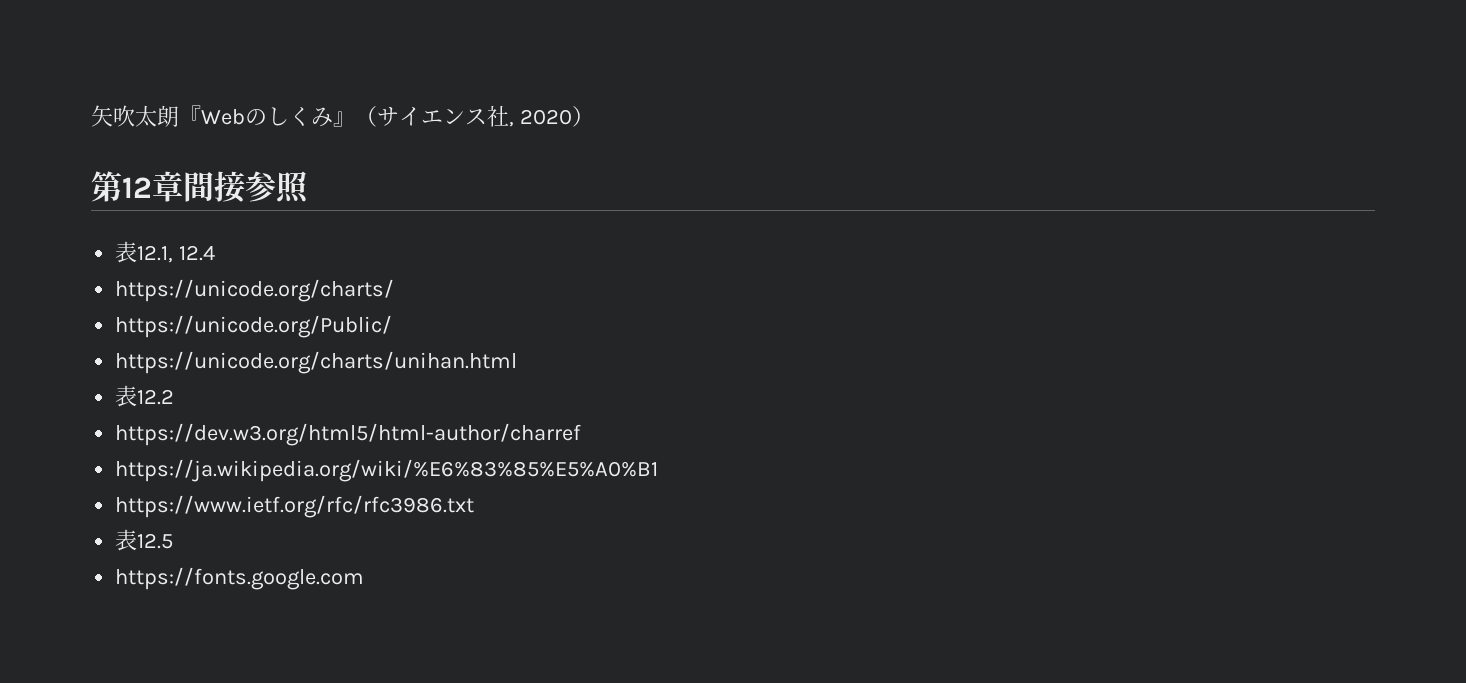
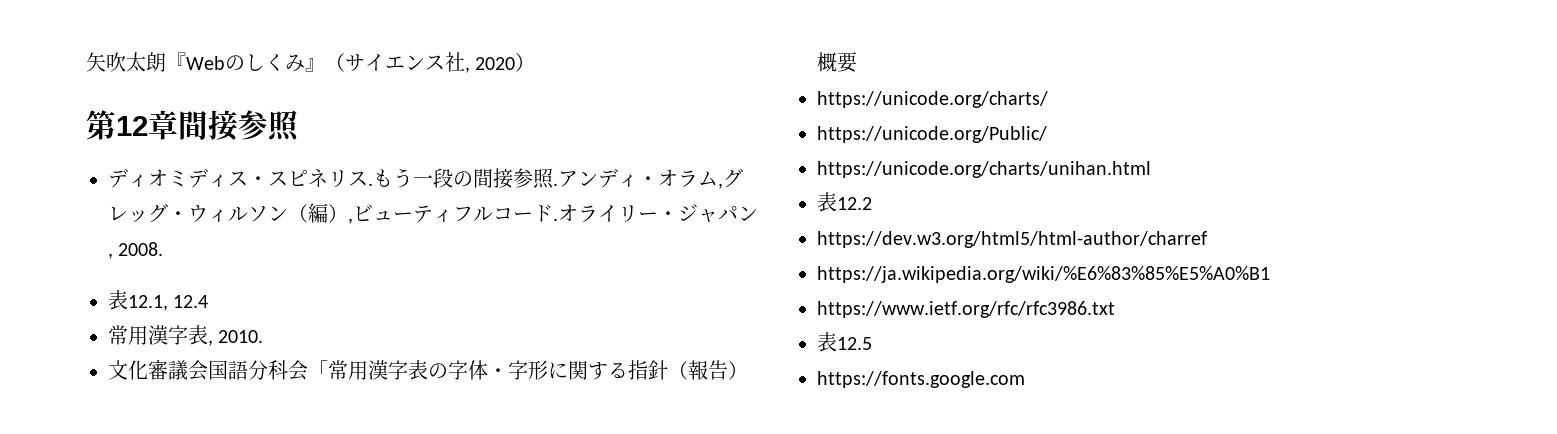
+ ディオミディス・スピネリス.もう一段の間接参照.アンディ・オラム,グレッグ・ウィルソン（編）,ビューティフルコード.オライリー・ジャパン, 2008.
  表12.1, 12.4
+ 常用漢字表, 2010.
+ 文化審議会国語分科会「常用漢字表の字体・字形に関する指針（報告）概要

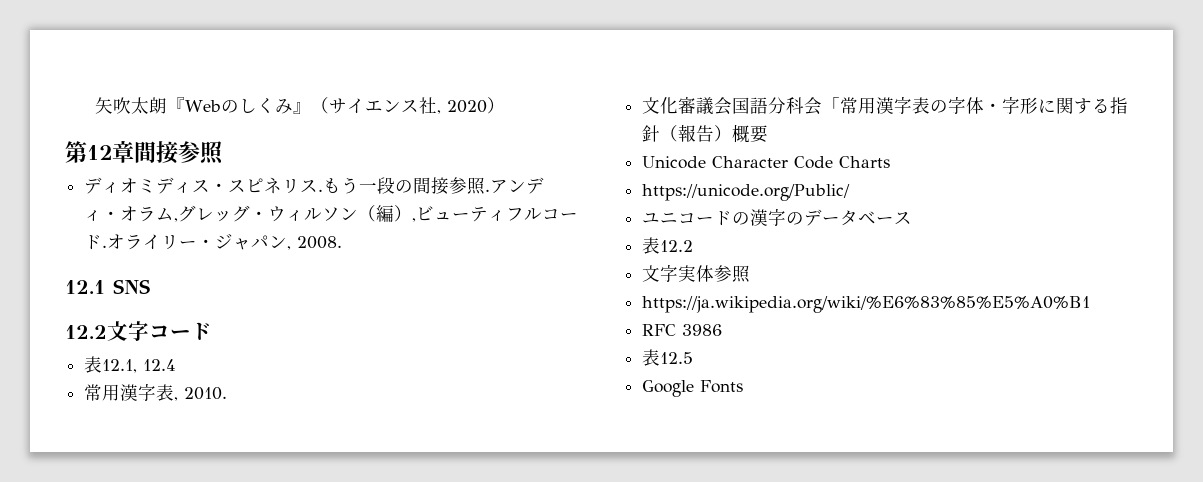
+ 12.1 SNS
+ 12.2文字コード
- https://unicode.org/charts/
+ Unicode Character Code Charts
  https://unicode.org/Public/
- https://unicode.org/charts/unihan.html
+ ユニコードの漢字のデータベース
- https://dev.w3.org/html5/html-author/charref
+ 文字実体参照
- https://www.ietf.org/rfc/rfc3986.txt
+ RFC 3986
- https://fonts.google.com
+ Google Fonts

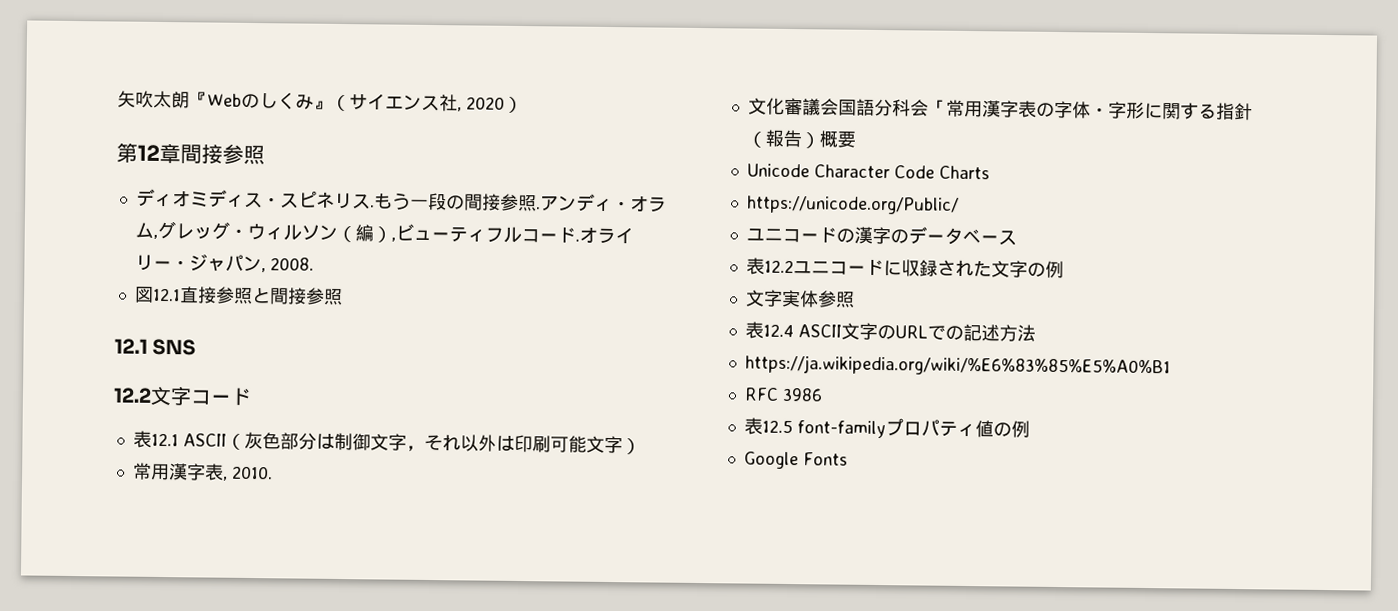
+ 図12.1直接参照と間接参照
- 表12.1, 12.4
+ 表12.1 ASCII（灰色部分は制御文字，それ以外は印刷可能文字）
- 表12.2
+ 表12.2ユニコードに収録された文字の例
  文字実体参照
+ 表12.4 ASCII文字のURLでの記述方法
- 表12.5
+ 表12.5 font-familyプロパティ値の例

